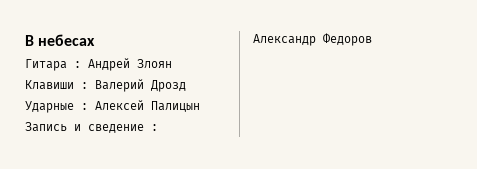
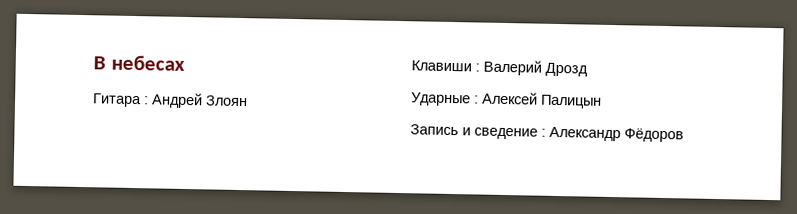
- Запись и сведение : Александр Федоров
+ Запись и сведение : Александр Фёдоров

